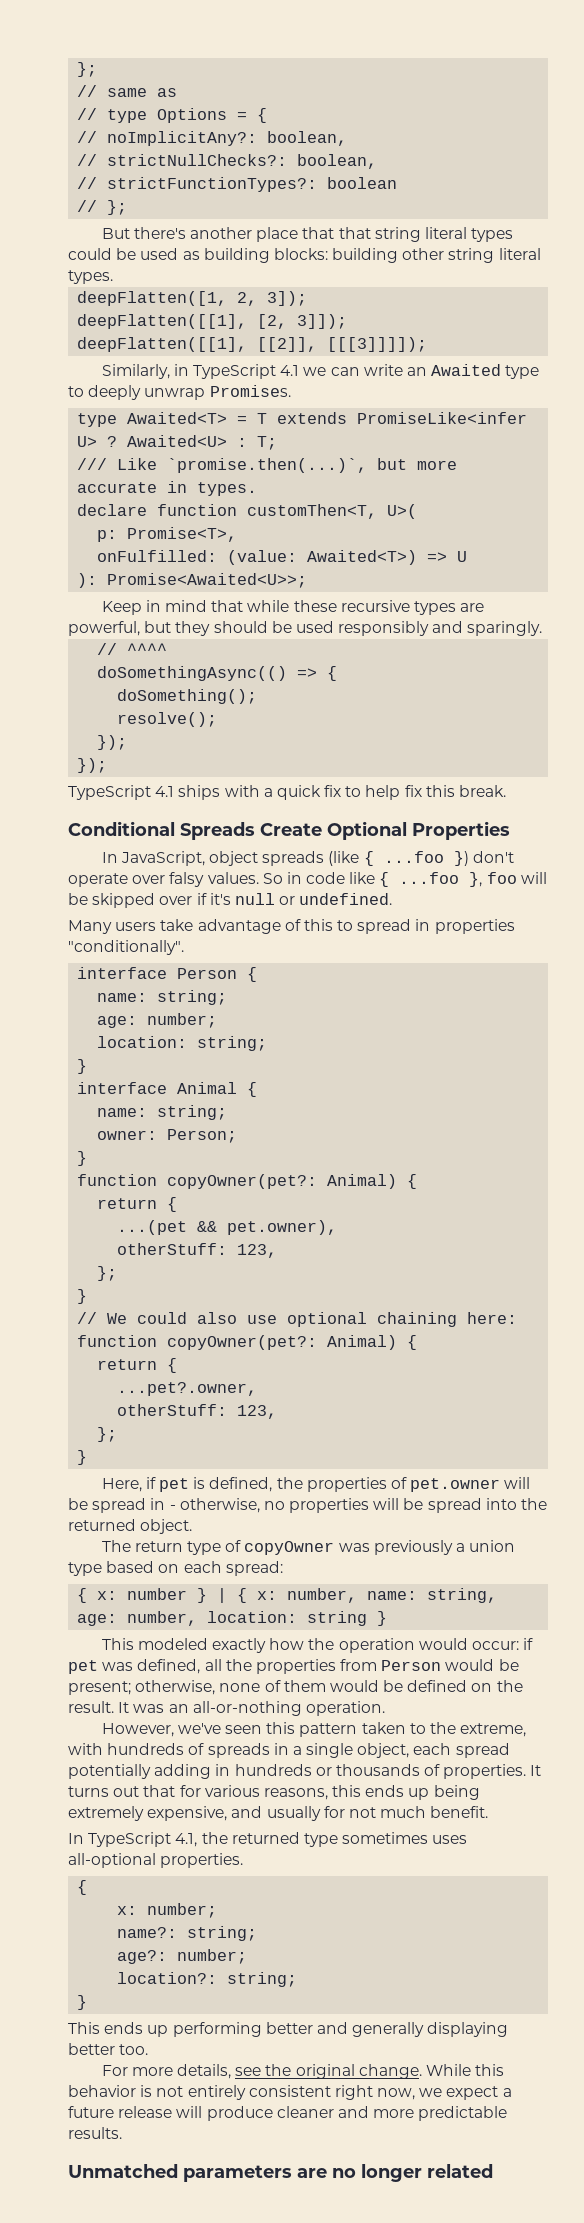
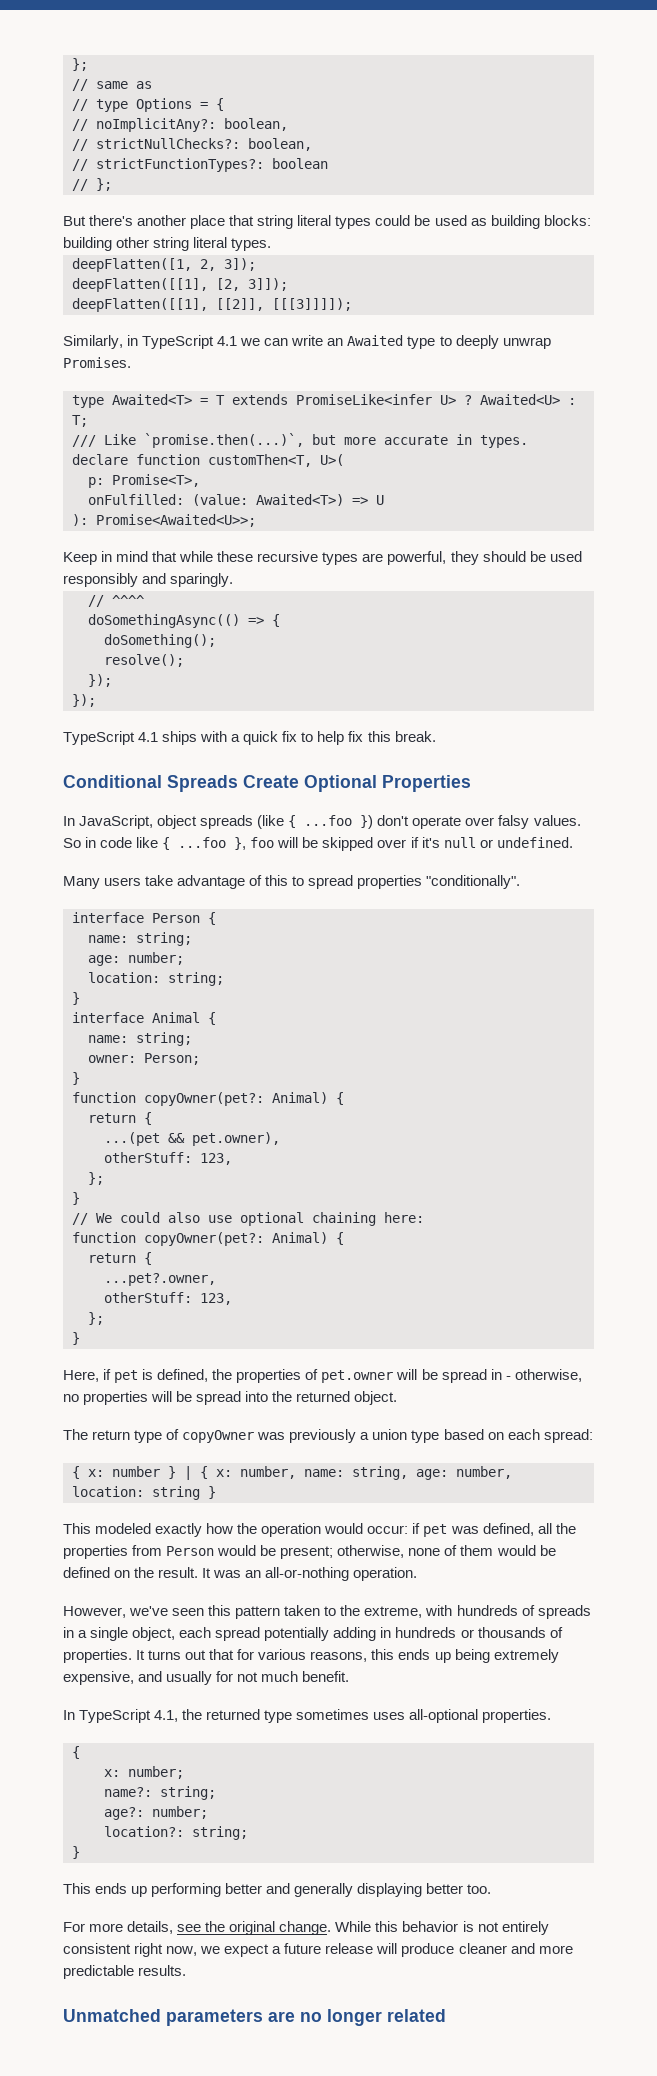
- But there's another place that that string literal types could be used as building blocks: building other string literal types.
+ But there's another place that string literal types could be used as building blocks: building other string literal types.
- Keep in mind that while these recursive types are powerful, but they should be used responsibly and sparingly.
+ Keep in mind that while these recursive types are powerful, they should be used responsibly and sparingly.
- Many users take advantage of this to spread in properties "conditionally".
+ Many users take advantage of this to spread properties "conditionally".

